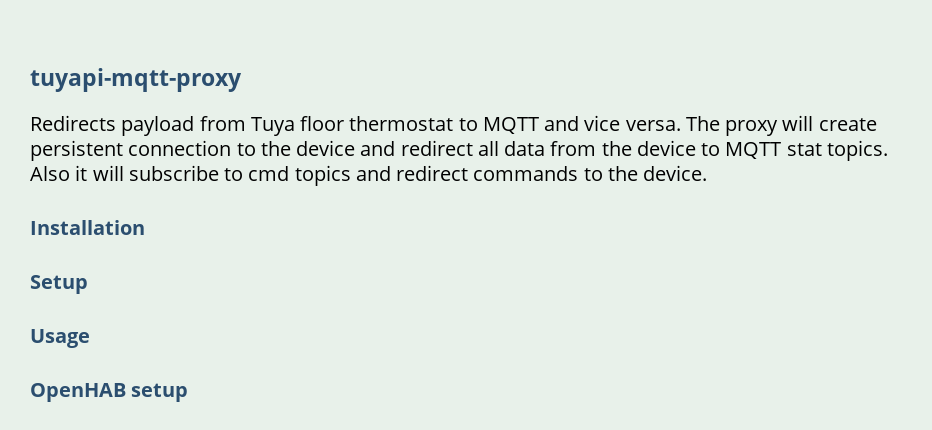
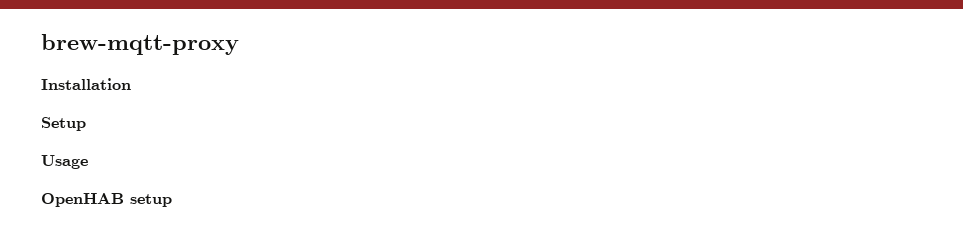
- tuyapi-mqtt-proxy
- Redirects payload from Tuya floor thermostat to MQTT and vice versa. The proxy will create persistent connection to the device and redirect all data from the device to MQTT stat topics. Also it will subscribe to cmd topics and redirect commands to the device.
+ brew-mqtt-proxy

